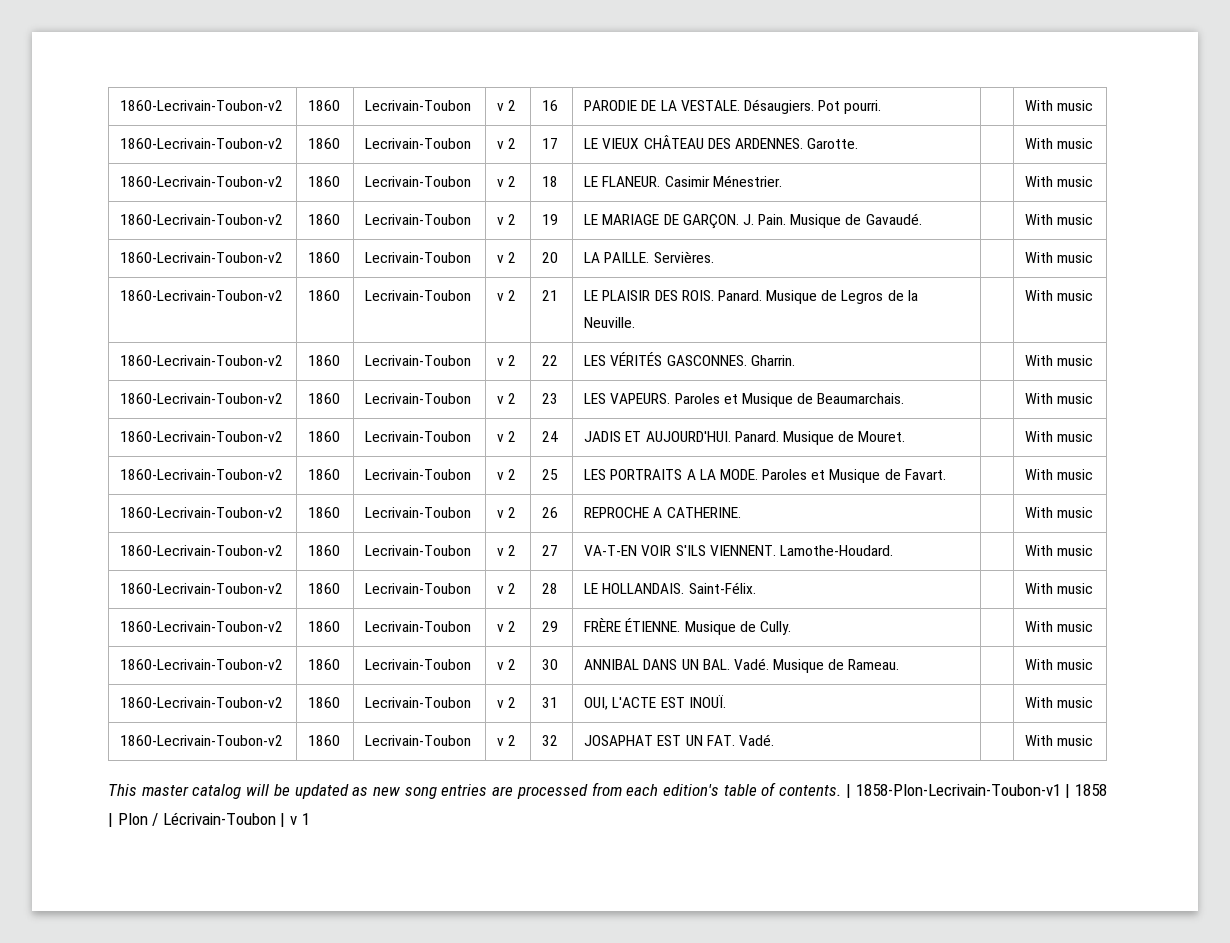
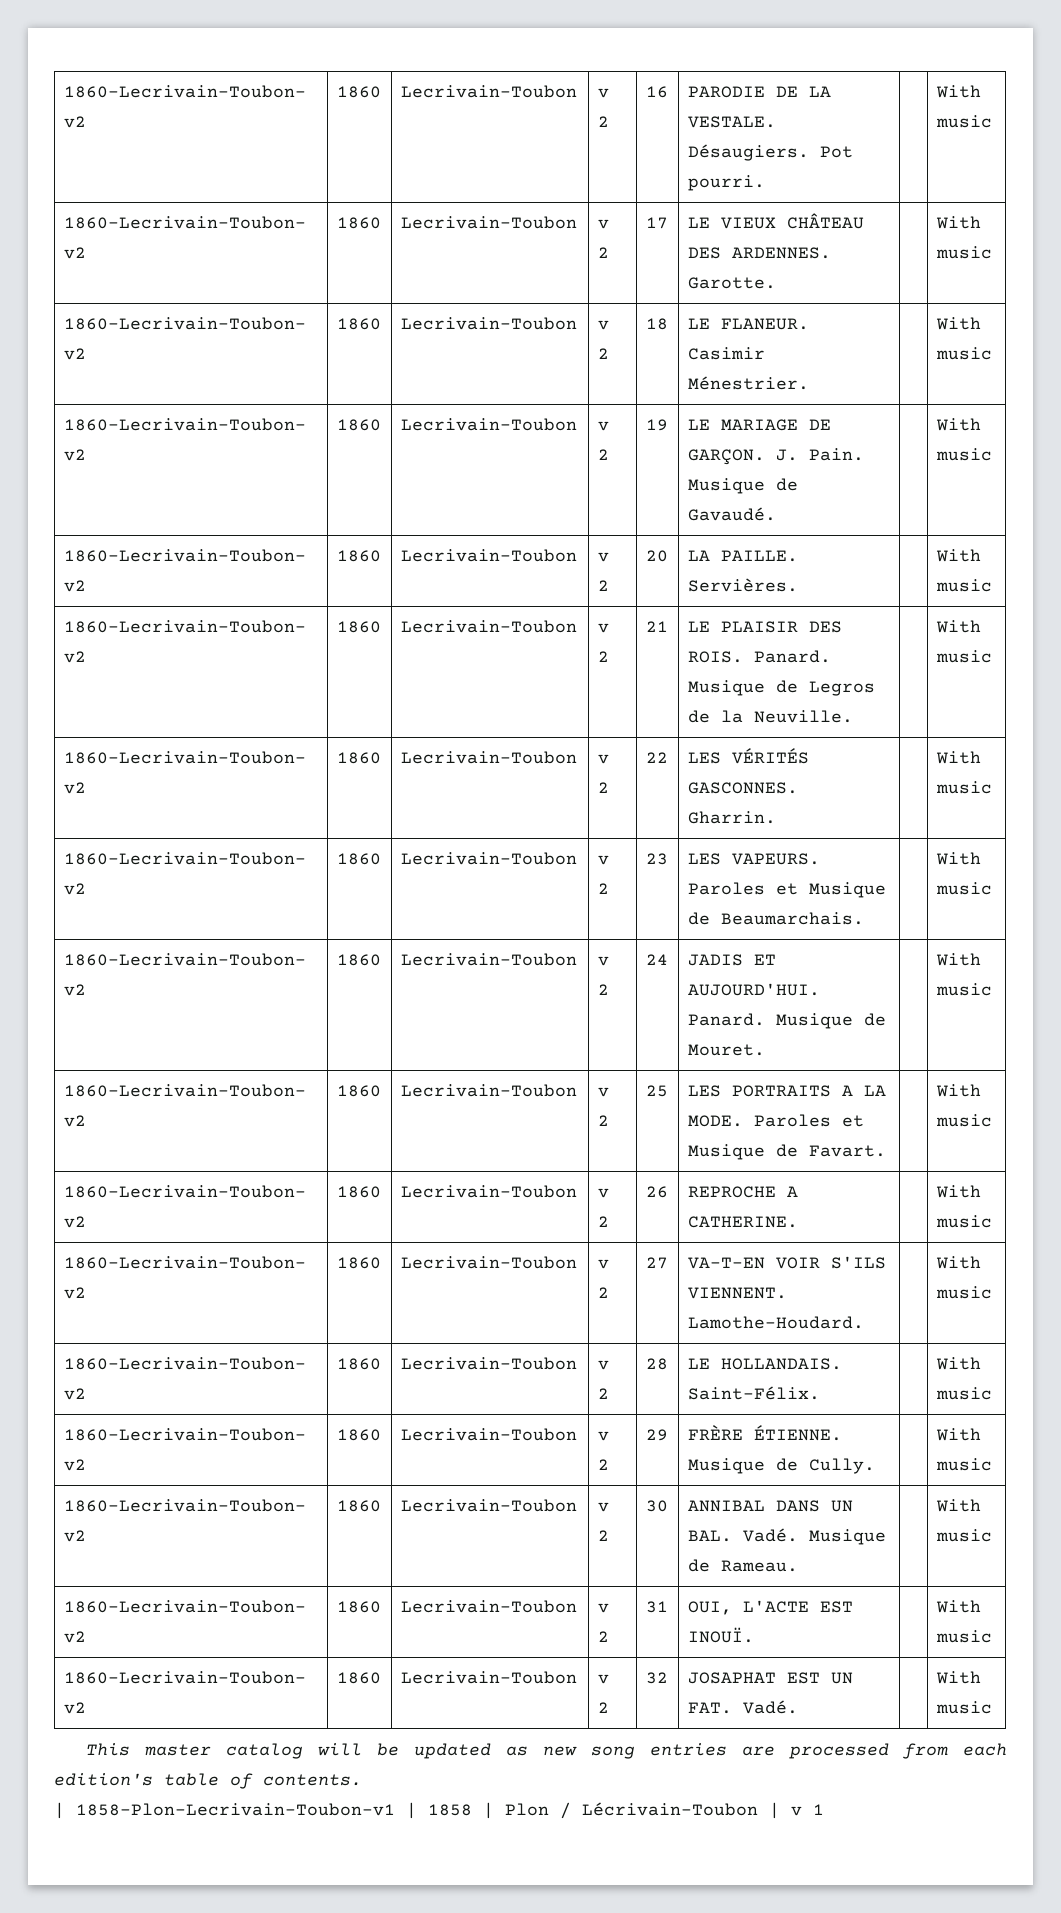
- This master catalog will be updated as new song entries are processed from each edition's table of contents. | 1858-Plon-Lecrivain-Toubon-v1 | 1858 | Plon / Lécrivain-Toubon | v 1
+ This master catalog will be updated as new song entries are processed from each edition's table of contents.
+ | 1858-Plon-Lecrivain-Toubon-v1 | 1858 | Plon / Lécrivain-Toubon | v 1

